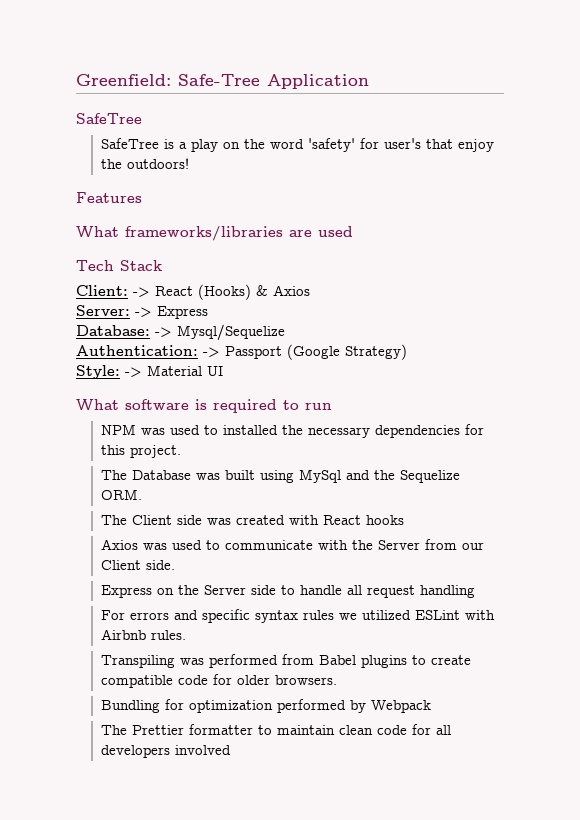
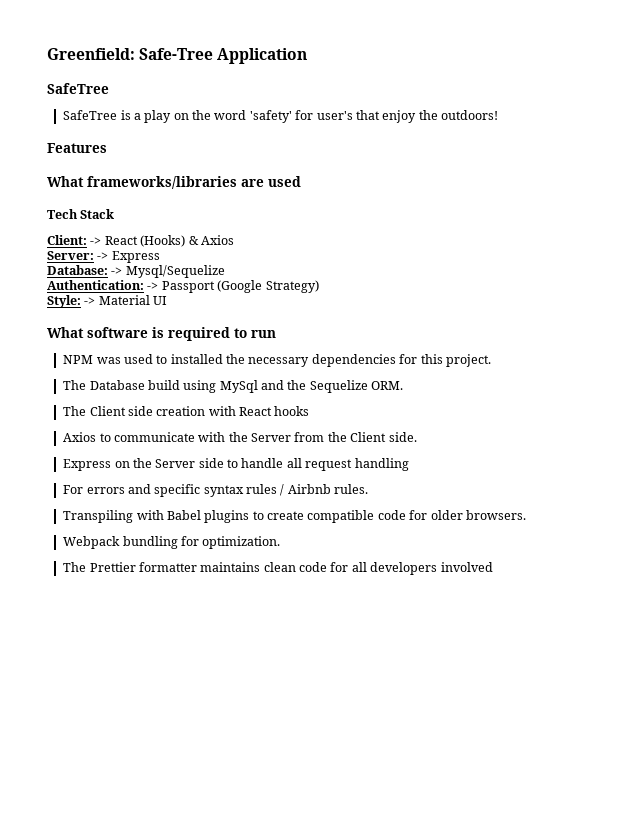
- The Database was built using MySql and the Sequelize ORM.
+ The Database build using MySql and the Sequelize ORM.
- The Client side was created with React hooks
+ The Client side creation with React hooks
- Axios was used to communicate with the Server from our Client side.
+ Axios to communicate with the Server from the Client side.
- For errors and specific syntax rules we utilized ESLint with Airbnb rules.
+ For errors and specific syntax rules / Airbnb rules.
- Transpiling was performed from Babel plugins to create compatible code for older browsers.
+ Transpiling with Babel plugins to create compatible code for older browsers.
- Bundling for optimization performed by Webpack
+ Webpack bundling for optimization.
- The Prettier formatter to maintain clean code for all developers involved
+ The Prettier formatter maintains clean code for all developers involved

